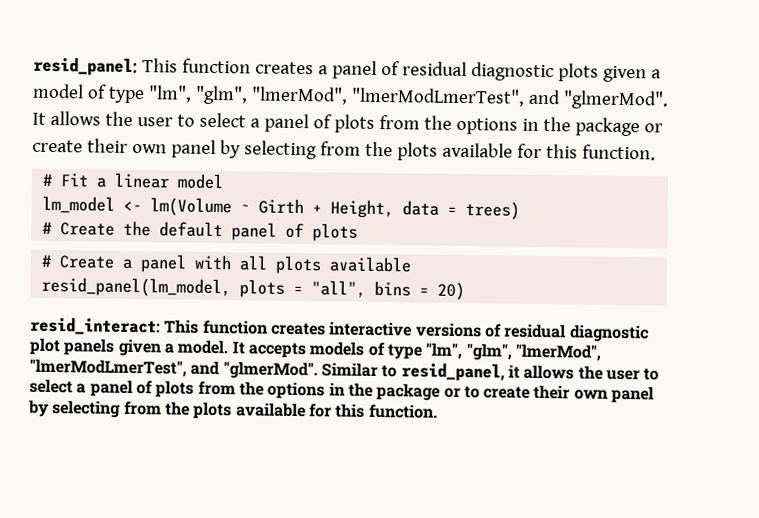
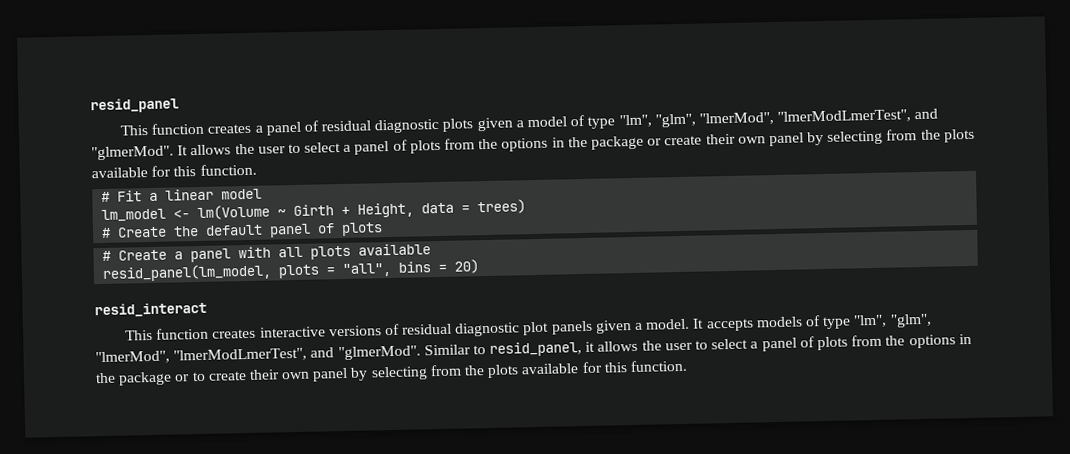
- resid_panel: This function creates a panel of residual diagnostic plots given a model of type "lm", "glm", "lmerMod", "lmerModLmerTest", and "glmerMod".
+ resid_panel
+ This function creates a panel of residual diagnostic plots given a model of type "lm", "glm", "lmerMod", "lmerModLmerTest", and "glmerMod".
- resid_interact: This function creates interactive versions of residual diagnostic plot panels given a model.
+ resid_interact
+ This function creates interactive versions of residual diagnostic plot panels given a model.

